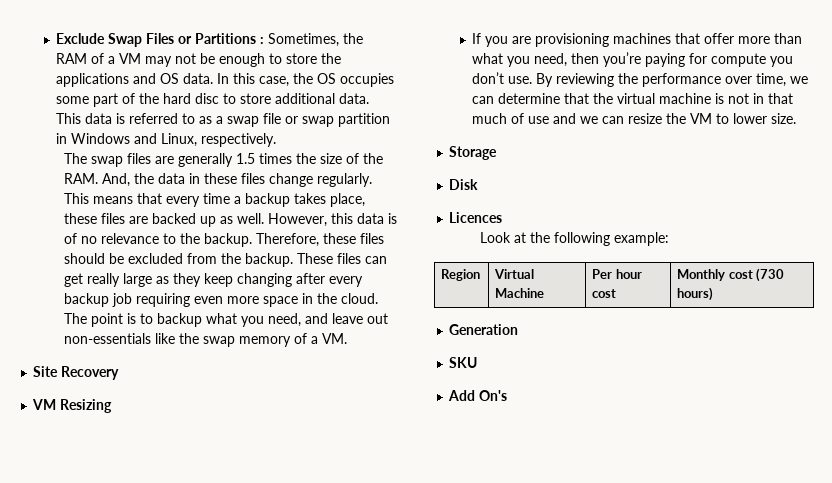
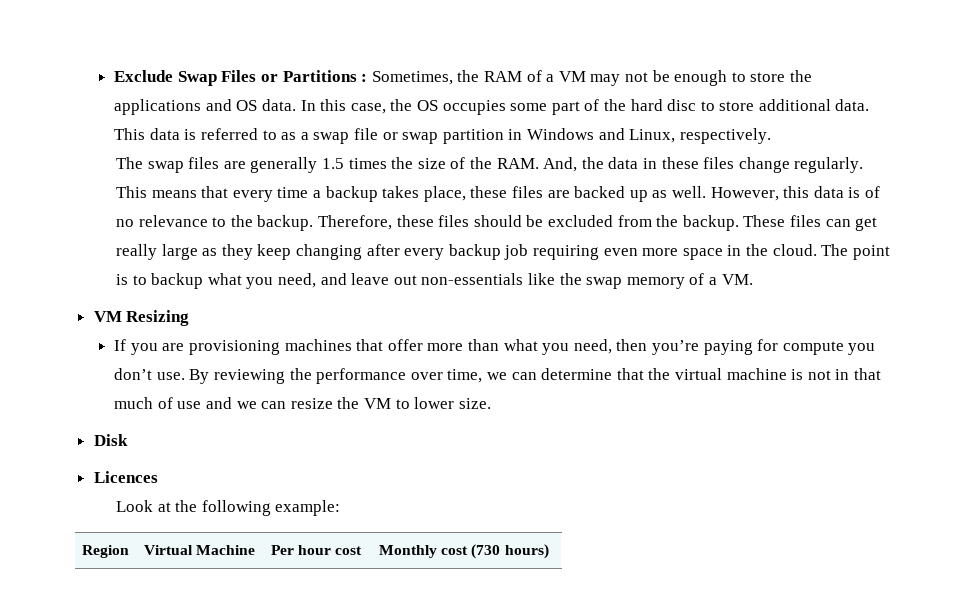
- Site Recovery
- Storage
- Generation
- SKU
- Add On's

